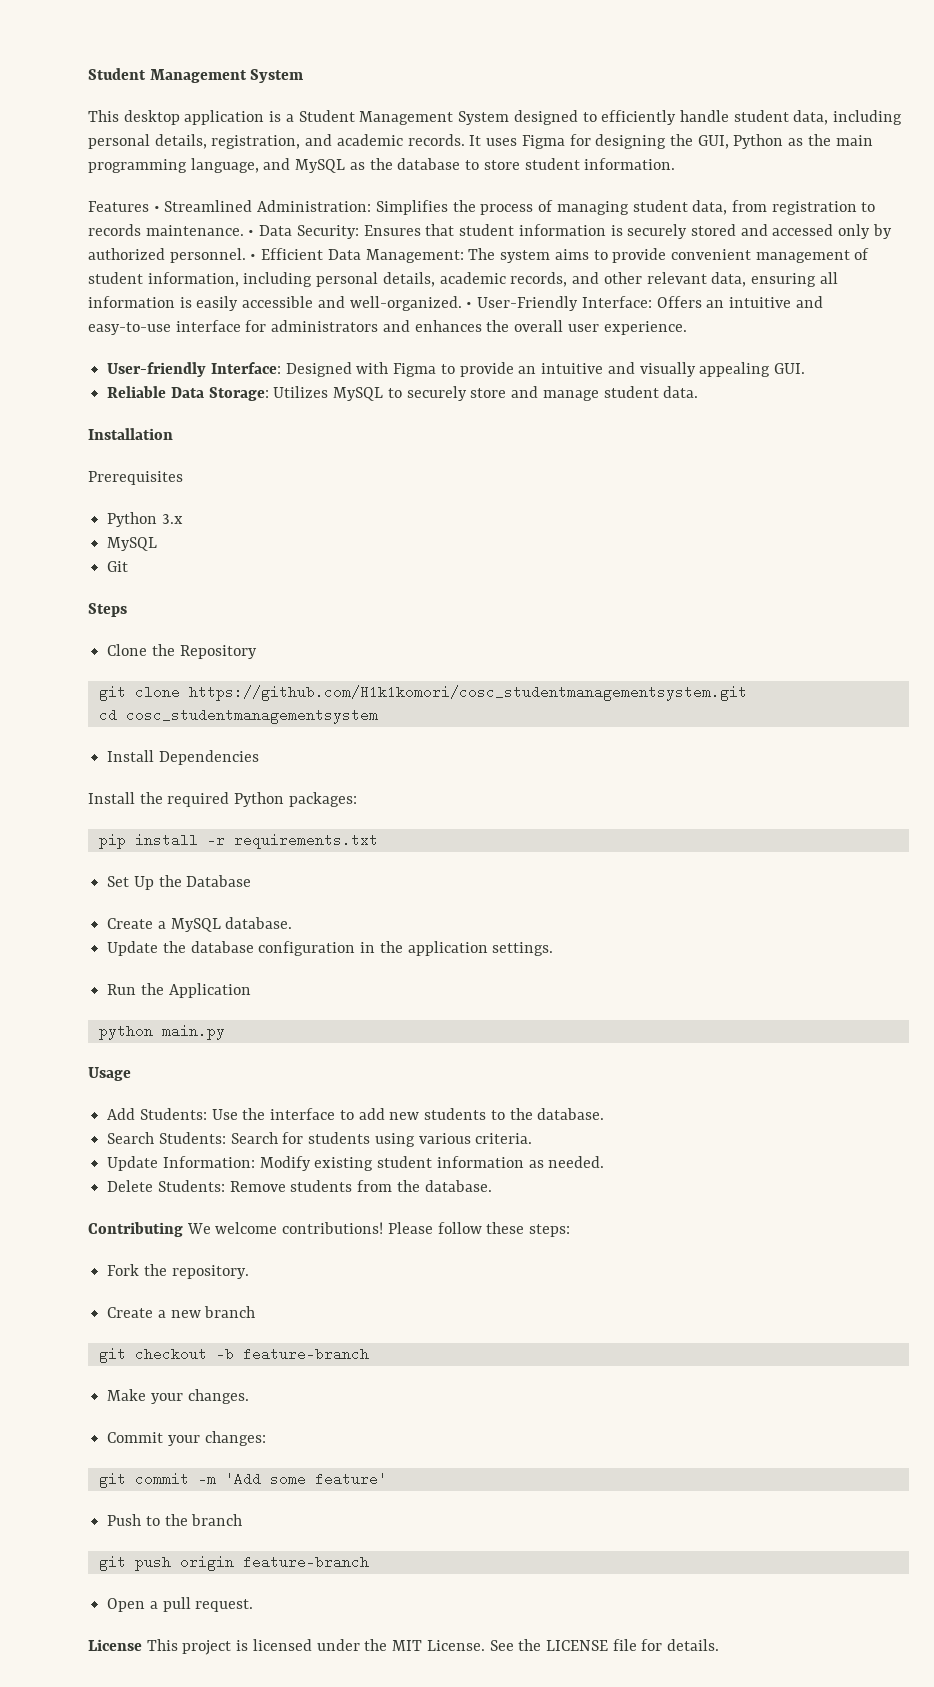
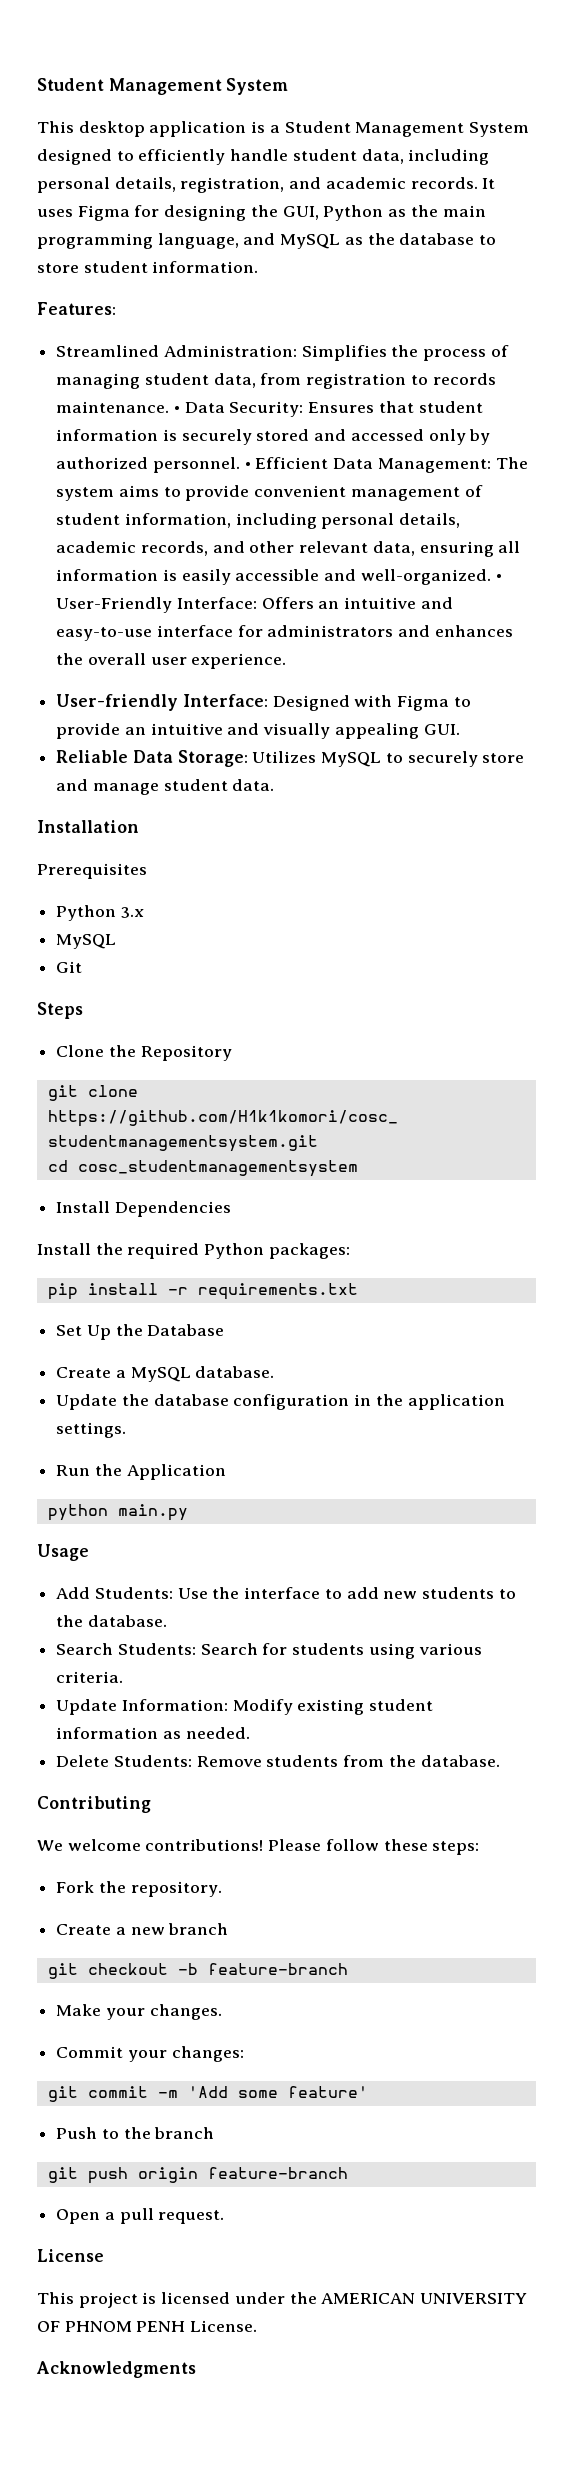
- Features • Streamlined Administration: Simplifies the process of managing student data, from registration to records maintenance.
+ Features:
+ Streamlined Administration: Simplifies the process of managing student data, from registration to records maintenance.
- Contributing We welcome contributions!
+ Contributing
+ We welcome contributions!
- License This project is licensed under the MIT License. See the LICENSE file for details.
+ License
+ This project is licensed under the AMERICAN UNIVERSITY OF PHNOM PENH License.
+ Acknowledgments

